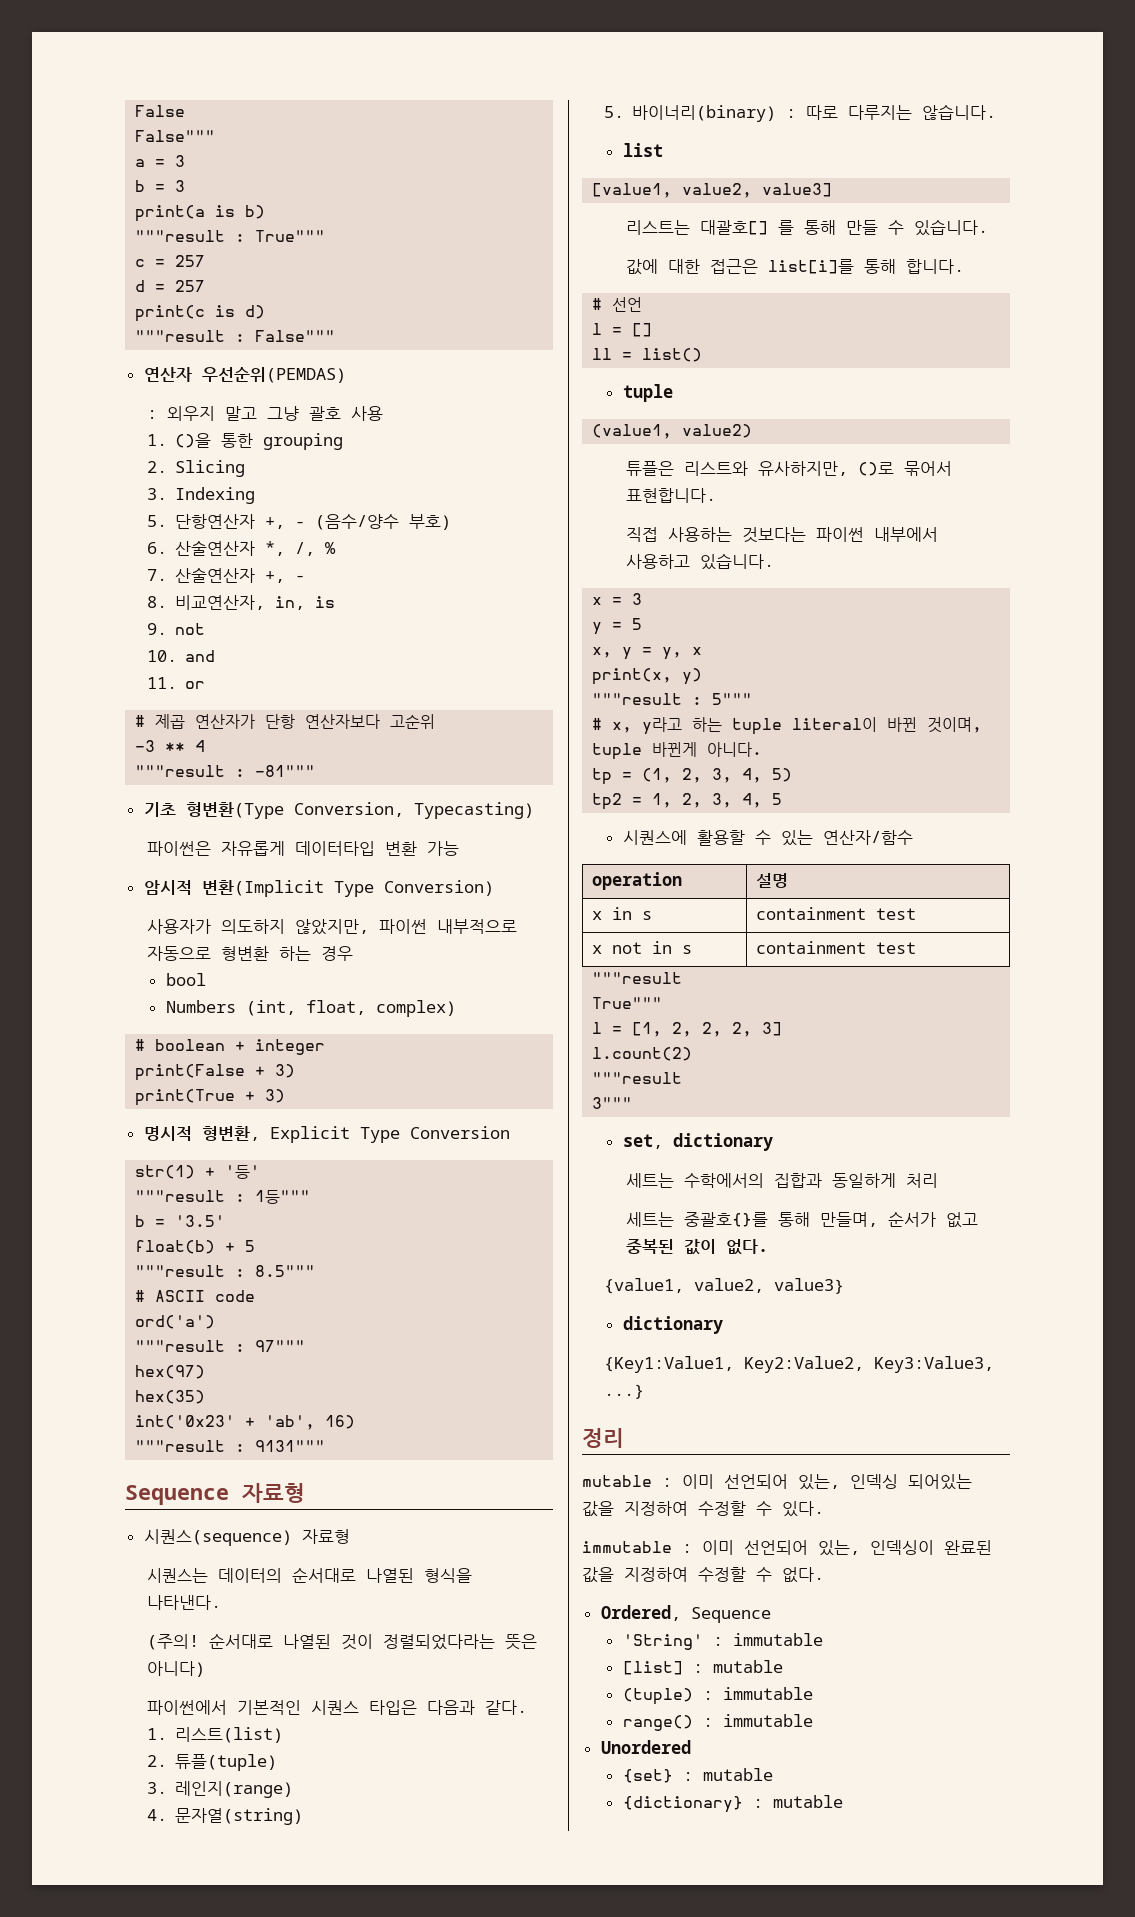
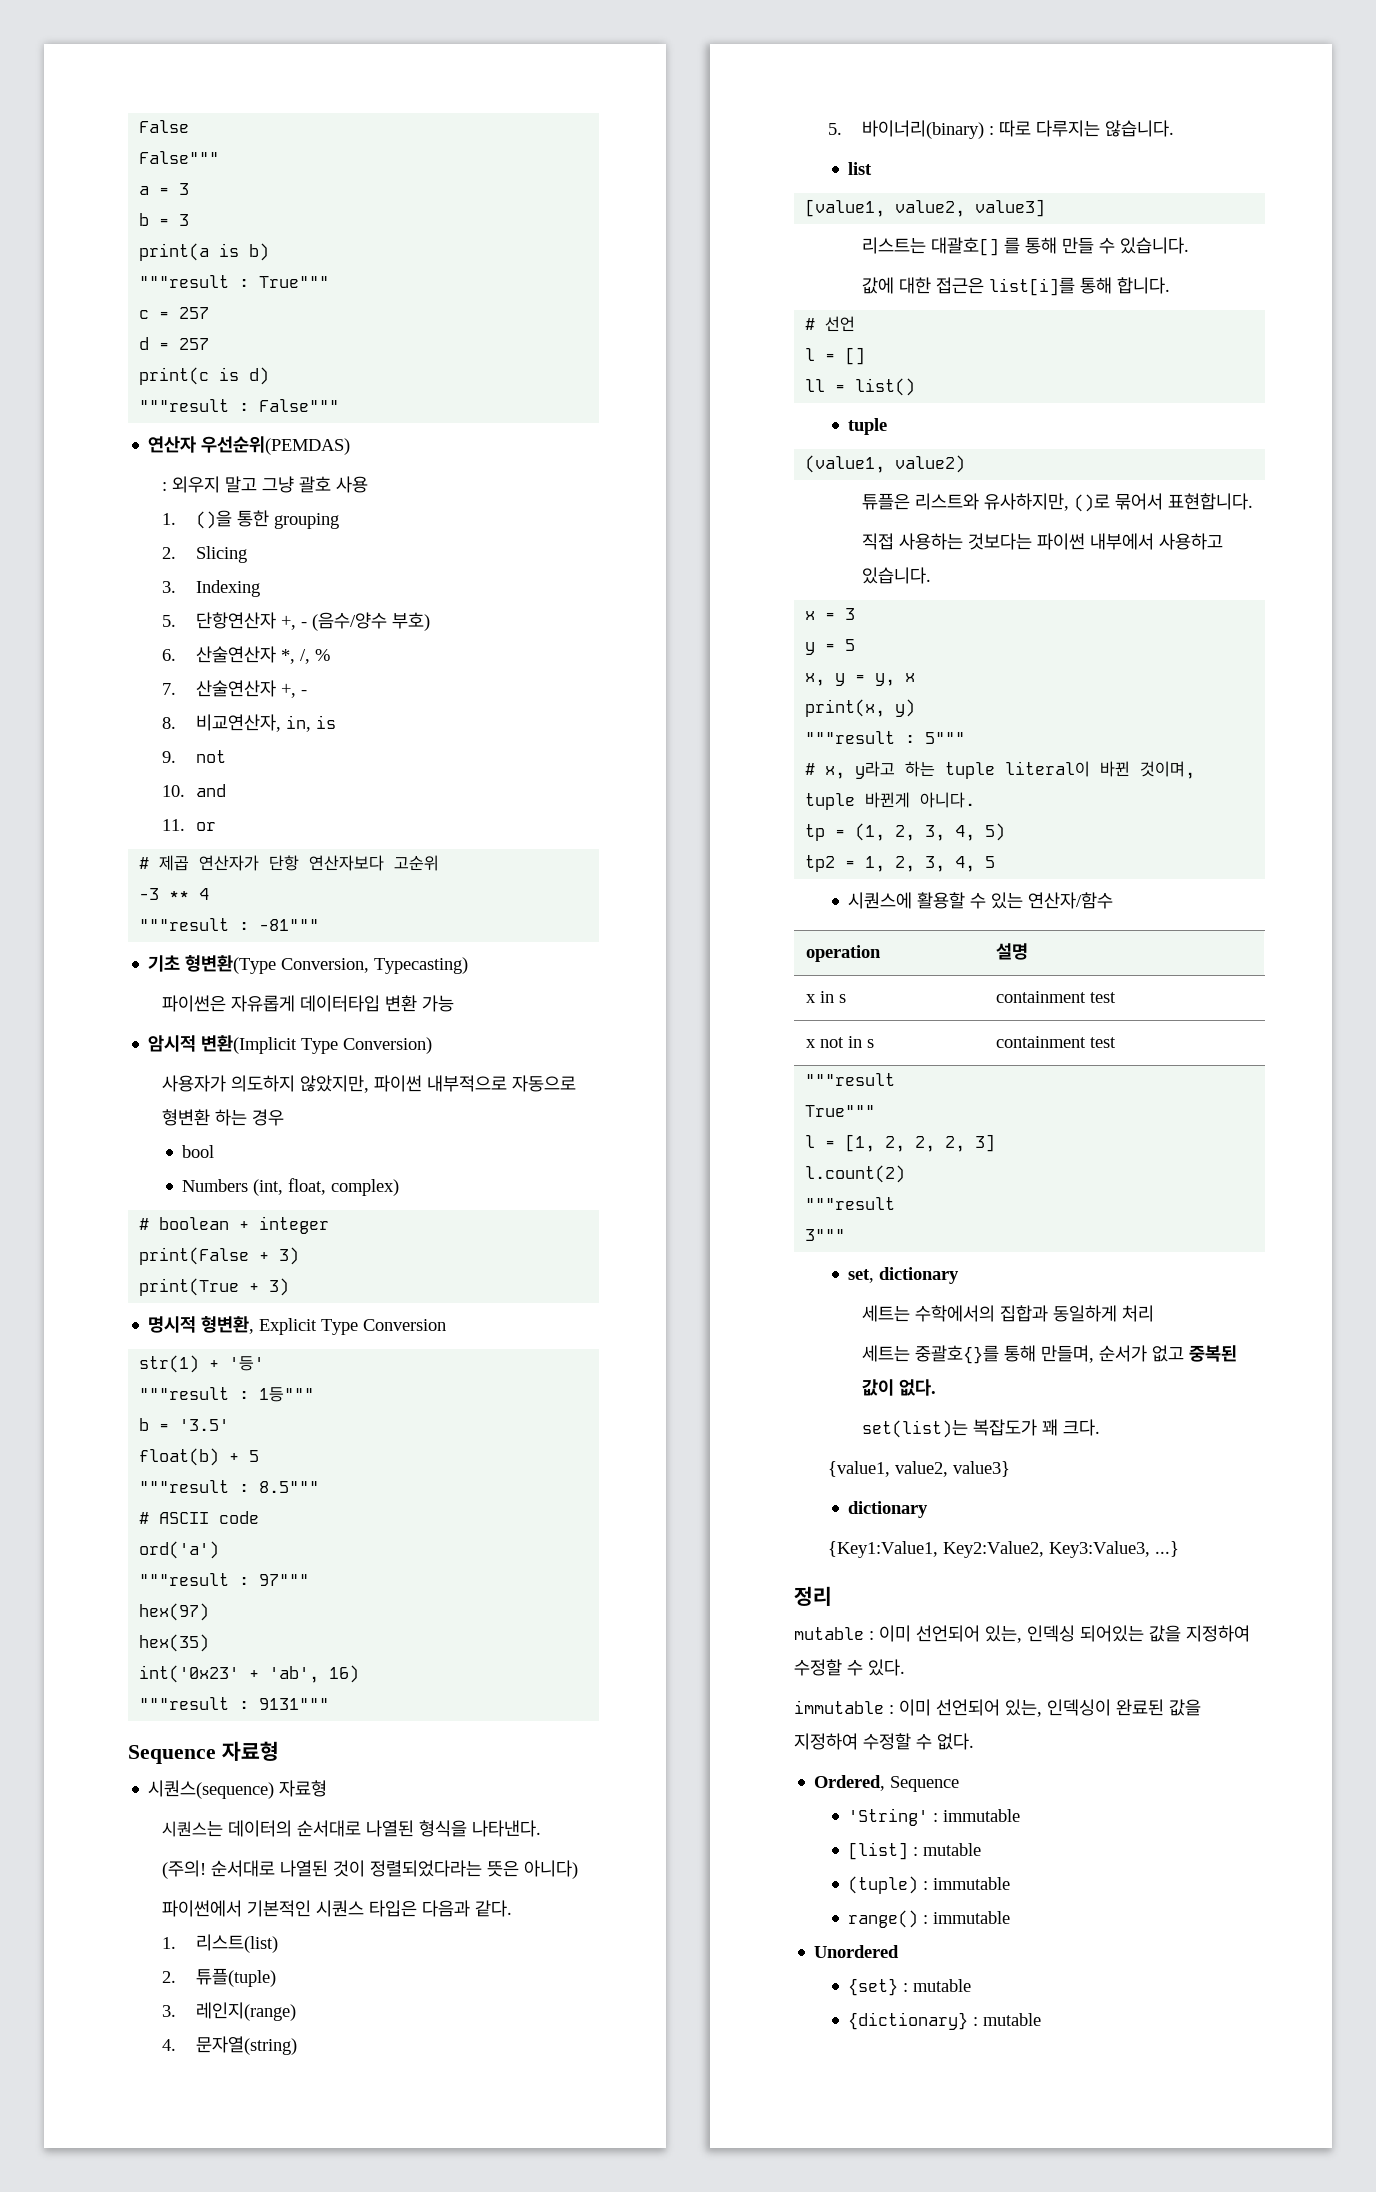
+ set(list)는 복잡도가 꽤 크다.

